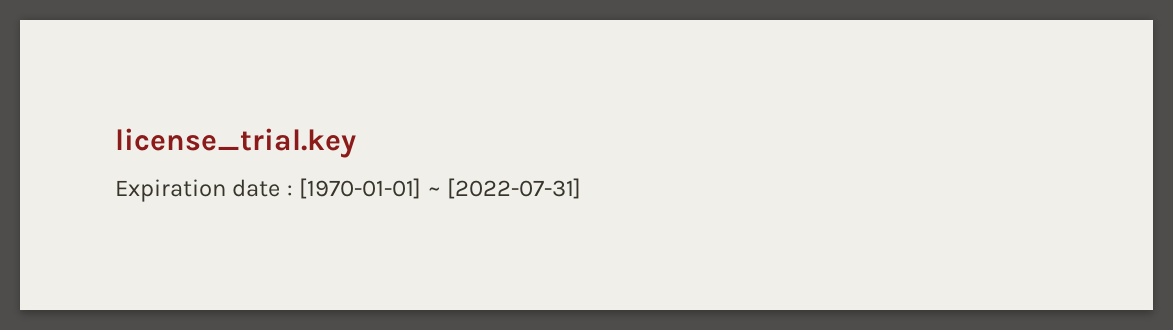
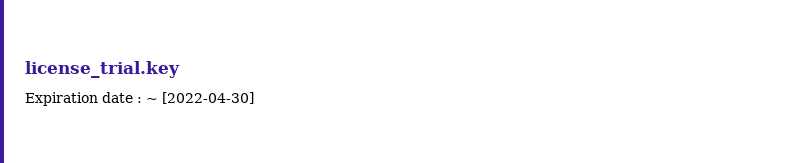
- Expiration date : [1970-01-01] ~ [2022-07-31]
+ Expiration date : ~ [2022-04-30]

